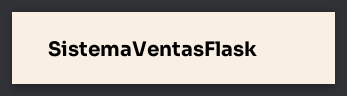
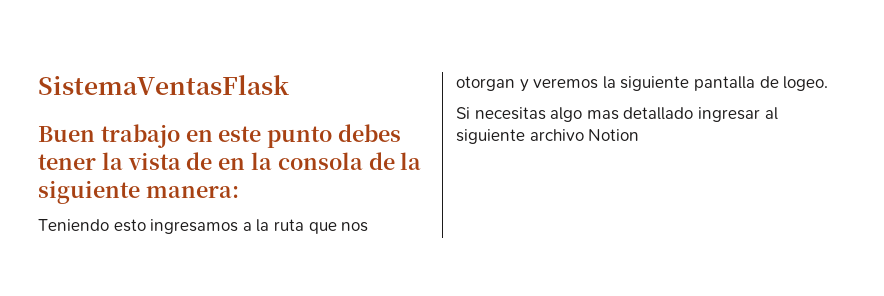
+ Buen trabajo en este punto debes tener la vista de en la consola de la siguiente manera:
+ Teniendo esto ingresamos a la ruta que nos otorgan y veremos la siguiente pantalla de logeo.
+ Si necesitas algo mas detallado ingresar al siguiente archivo Notion

